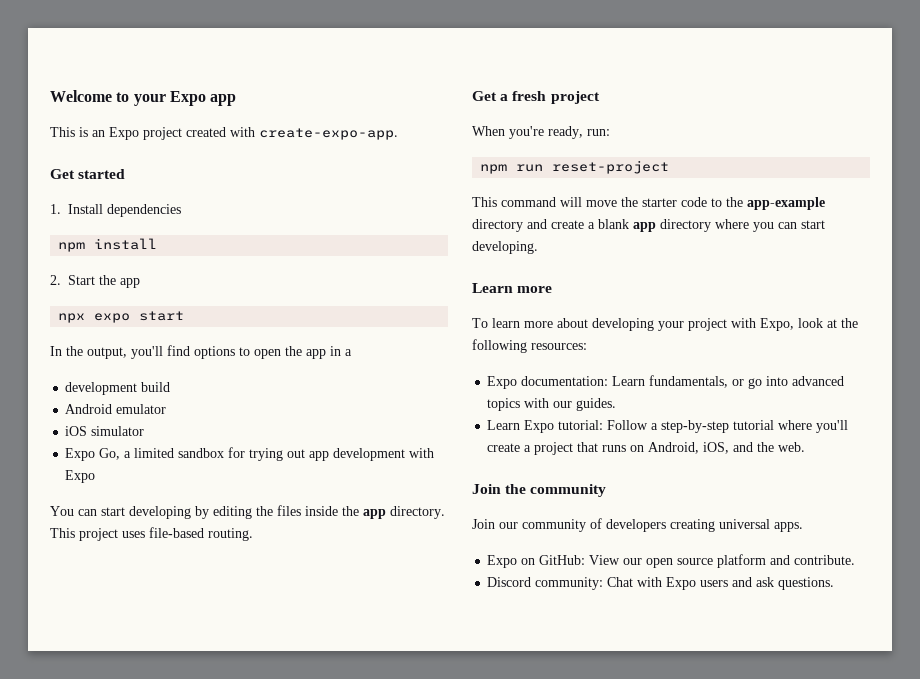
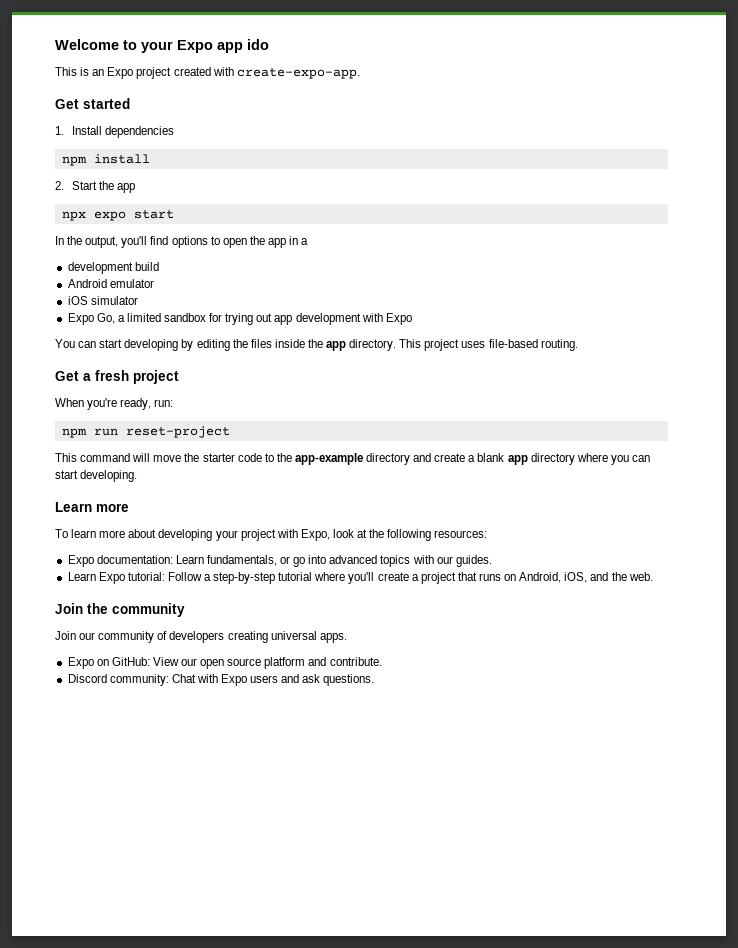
- Welcome to your Expo app
+ Welcome to your Expo app ido

